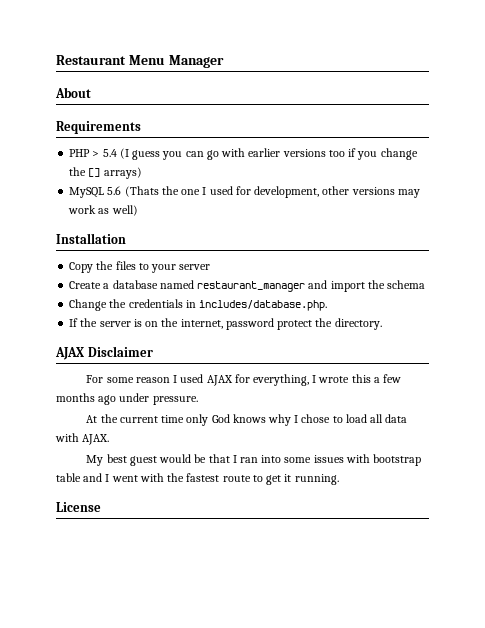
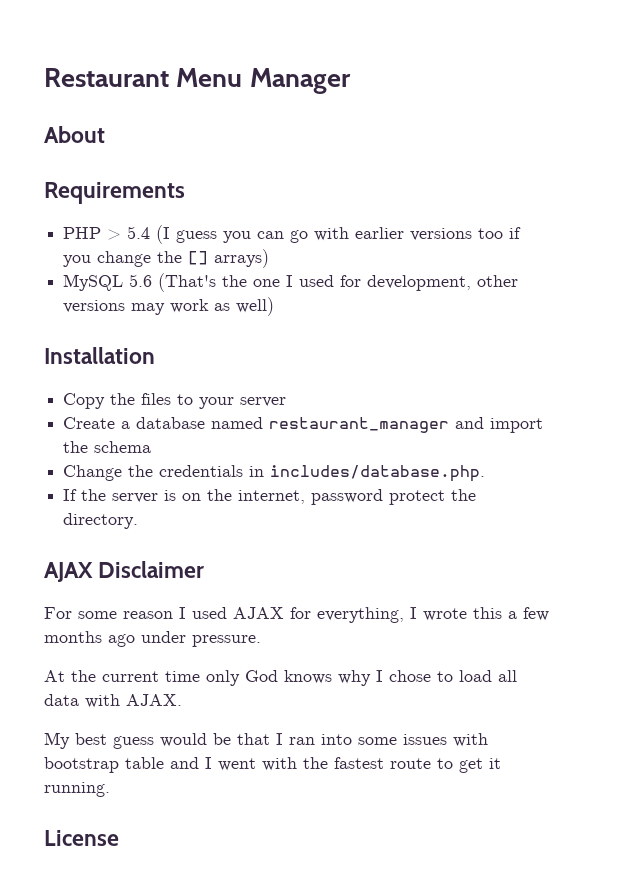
- MySQL 5.6 (Thats the one I used for development, other versions may work as well)
+ MySQL 5.6 (That's the one I used for development, other versions may work as well)
- My best guest would be that I ran into some issues with bootstrap table and I went with the fastest route to get it running.
+ My best guess would be that I ran into some issues with bootstrap table and I went with the fastest route to get it running.

